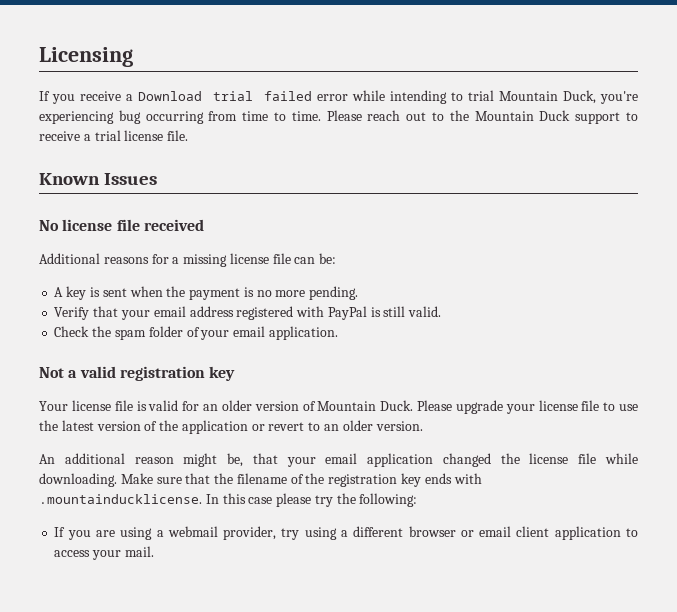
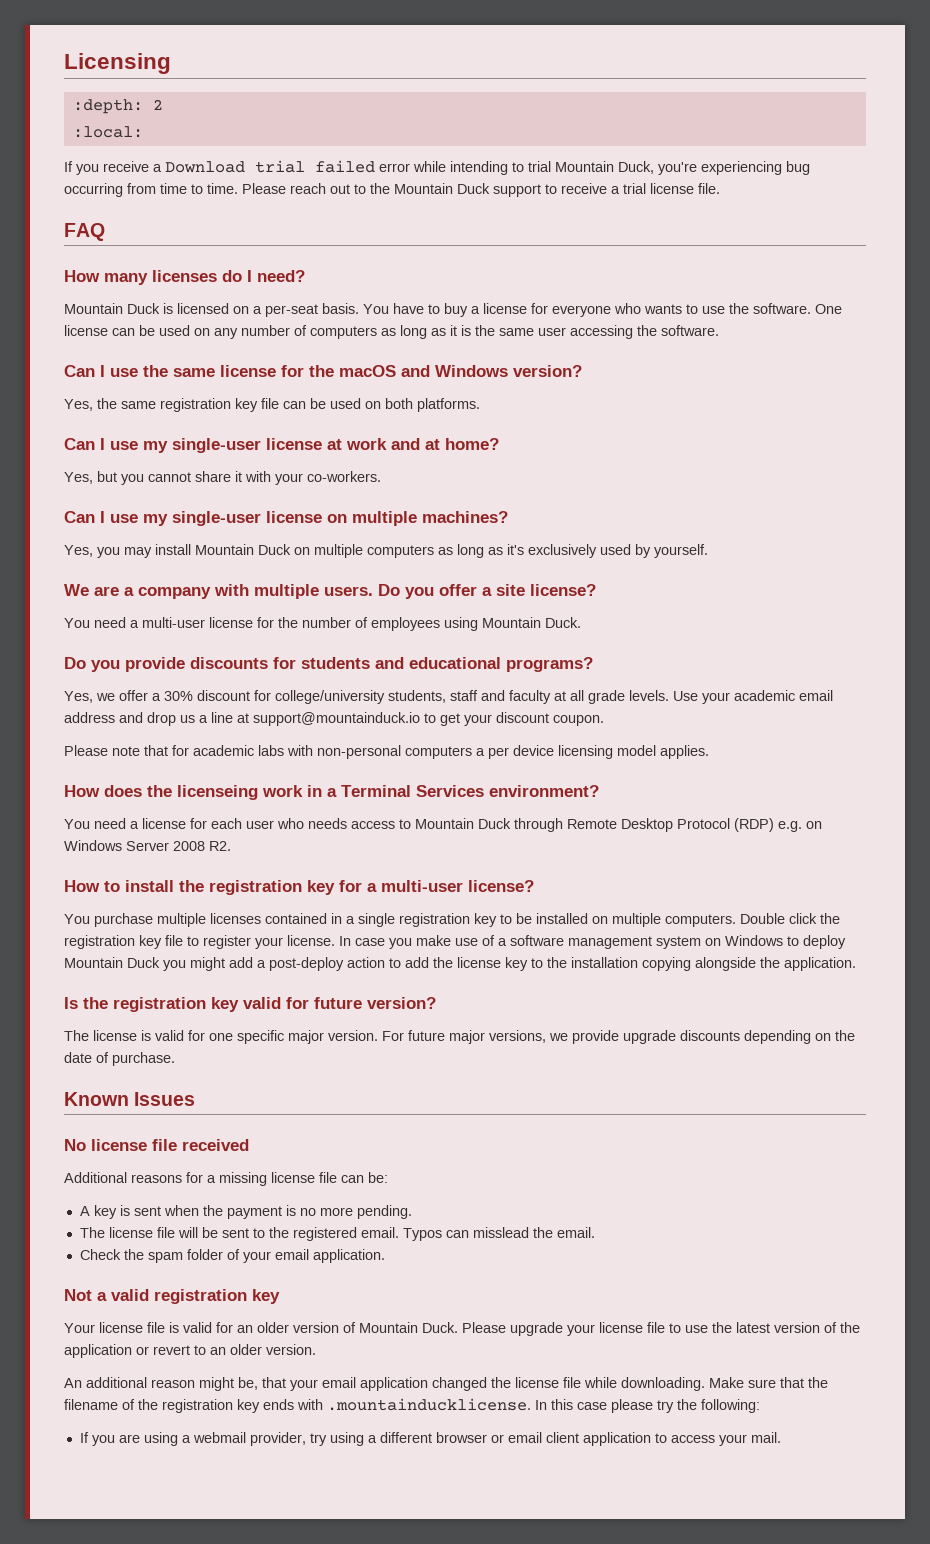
+ :depth: 2
+ :local:
+ FAQ
+ How many licenses do I need?
+ Mountain Duck is licensed on a per-seat basis. You have to buy a license for everyone who wants to use the software. One license can be used on any number of computers as long as it is the same user accessing the software.
+ Can I use the same license for the macOS and Windows version?
+ Yes, the same registration key file can be used on both platforms.
+ Can I use my single-user license at work and at home?
+ Yes, but you cannot share it with your co-workers.
+ Can I use my single-user license on multiple machines?
+ Yes, you may install Mountain Duck on multiple computers as long as it's exclusively used by yourself.
+ We are a company with multiple users. Do you offer a site license?
+ You need a multi-user license for the number of employees using Mountain Duck.
+ Do you provide discounts for students and educational programs?
+ Yes, we offer a 30% discount for college/university students, staff and faculty at all grade levels. Use your academic email address and drop us a line at support@mountainduck.io to get your discount coupon.
+ Please note that for academic labs with non-personal computers a per device licensing model applies.
+ How does the licenseing work in a Terminal Services environment?
+ You need a license for each user who needs access to Mountain Duck through Remote Desktop Protocol (RDP) e.g. on Windows Server 2008 R2.
+ How to install the registration key for a multi-user license?
+ You purchase multiple licenses contained in a single registration key to be installed on multiple computers. Double click the registration key file to register your license. In case you make use of a software management system on Windows to deploy Mountain Duck you might add a post-deploy action to add the license key to the installation copying alongside the application.
+ Is the registration key valid for future version?
+ The license is valid for one specific major version. For future major versions, we provide upgrade discounts depending on the date of purchase.
- Verify that your email address registered with PayPal is still valid.
+ The license file will be sent to the registered email. Typos can misslead the email.

